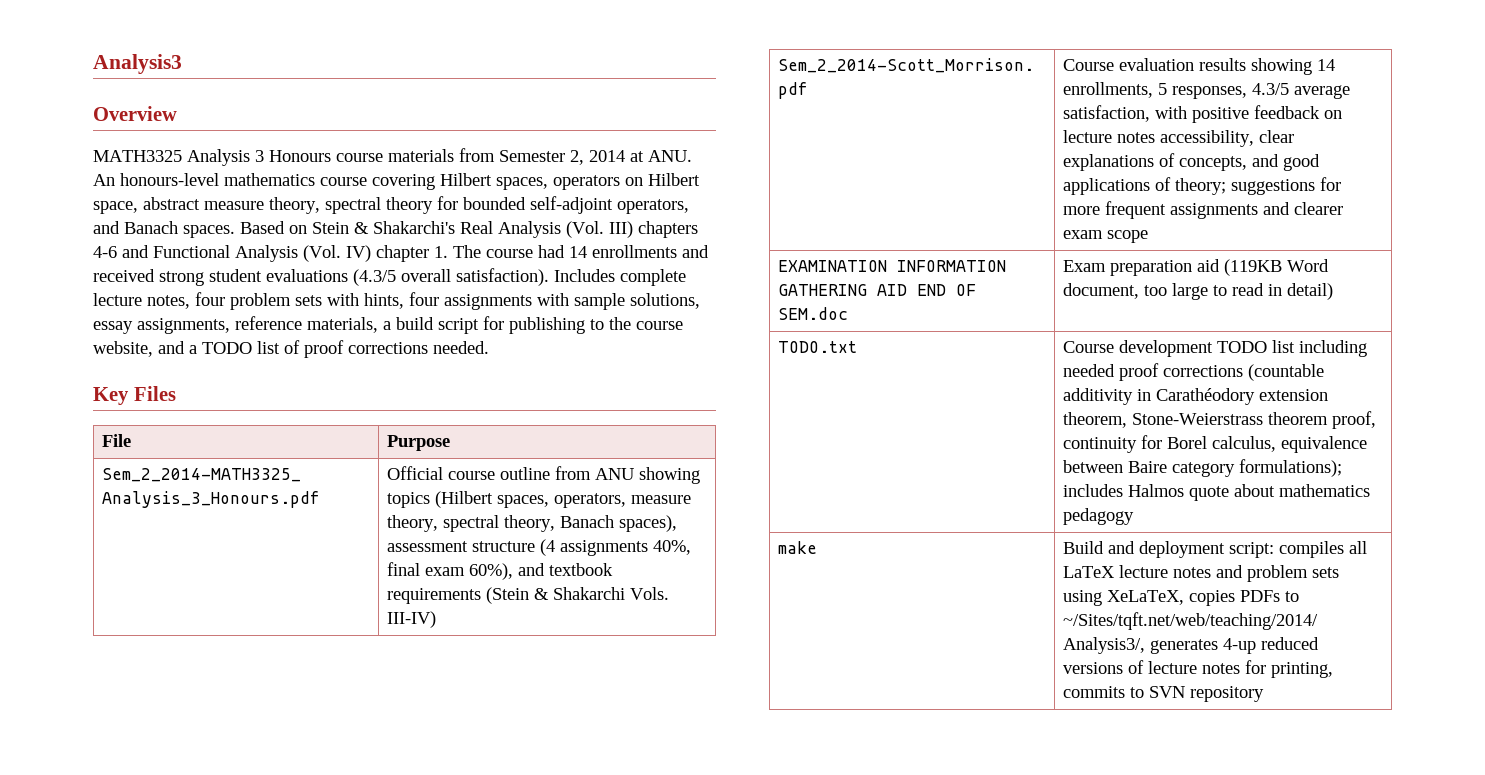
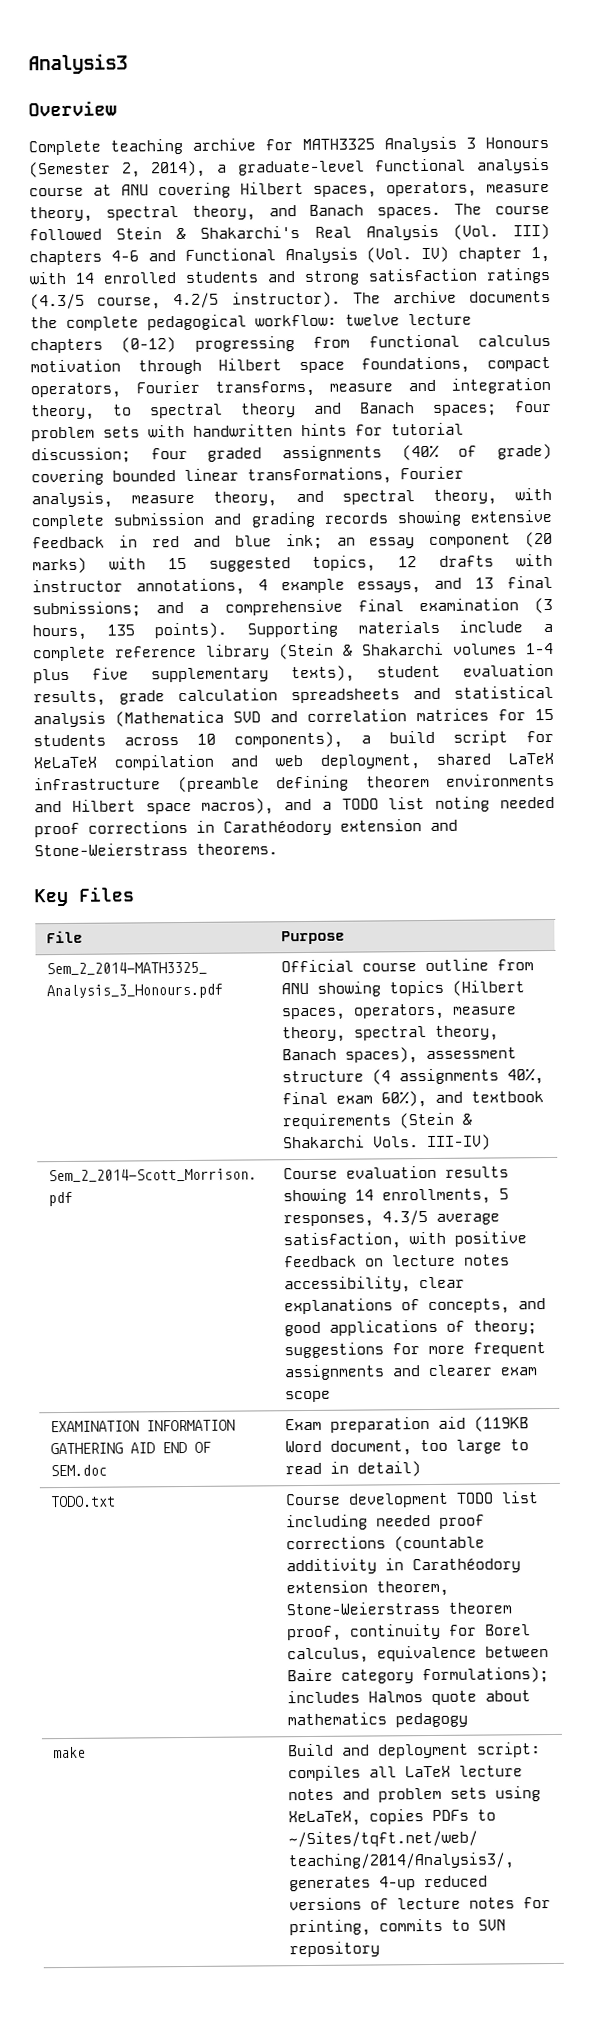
- MATH3325 Analysis 3 Honours course materials from Semester 2, 2014 at ANU. An honours-level mathematics course covering Hilbert spaces, operators on Hilbert space, abstract measure theory, spectral theory for bounded self-adjoint operators, and Banach spaces. Based on Stein & Shakarchi's Real Analysis (Vol. III) chapters 4-6 and Functional Analysis (Vol. IV) chapter 1. The course had 14 enrollments and received strong student evaluations (4.3/5 overall satisfaction). Includes complete lecture notes, four problem sets with hints, four assignments with sample solutions, essay assignments, reference materials, a build script for publishing to the course website, and a TODO list of proof corrections needed.
+ Complete teaching archive for MATH3325 Analysis 3 Honours (Semester 2, 2014), a graduate-level functional analysis course at ANU covering Hilbert spaces, operators, measure theory, spectral theory, and Banach spaces. The course followed Stein & Shakarchi's Real Analysis (Vol. III) chapters 4-6 and Functional Analysis (Vol. IV) chapter 1, with 14 enrolled students and strong satisfaction ratings (4.3/5 course, 4.2/5 instructor). The archive documents the complete pedagogical workflow: twelve lecture chapters (0-12) progressing from functional calculus motivation through Hilbert space foundations, compact operators, Fourier transforms, measure and integration theory, to spectral theory and Banach spaces; four problem sets with handwritten hints for tutorial discussion; four graded assignments (40% of grade) covering bounded linear transformations, Fourier analysis, measure theory, and spectral theory, with complete submission and grading records showing extensive feedback in red and blue ink; an essay component (20 marks) with 15 suggested topics, 12 drafts with instructor annotations, 4 example essays, and 13 final submissions; and a comprehensive final examination (3 hours, 135 points). Supporting materials include a complete reference library (Stein & Shakarchi volumes 1-4 plus five supplementary texts), student evaluation results, grade calculation spreadsheets and statistical analysis (Mathematica SVD and correlation matrices for 15 students across 10 components), a build script for XeLaTeX compilation and web deployment, shared LaTeX infrastructure (preamble defining theorem environments and Hilbert space macros), and a TODO list noting needed proof corrections in Carathéodory extension and Stone-Weierstrass theorems.

